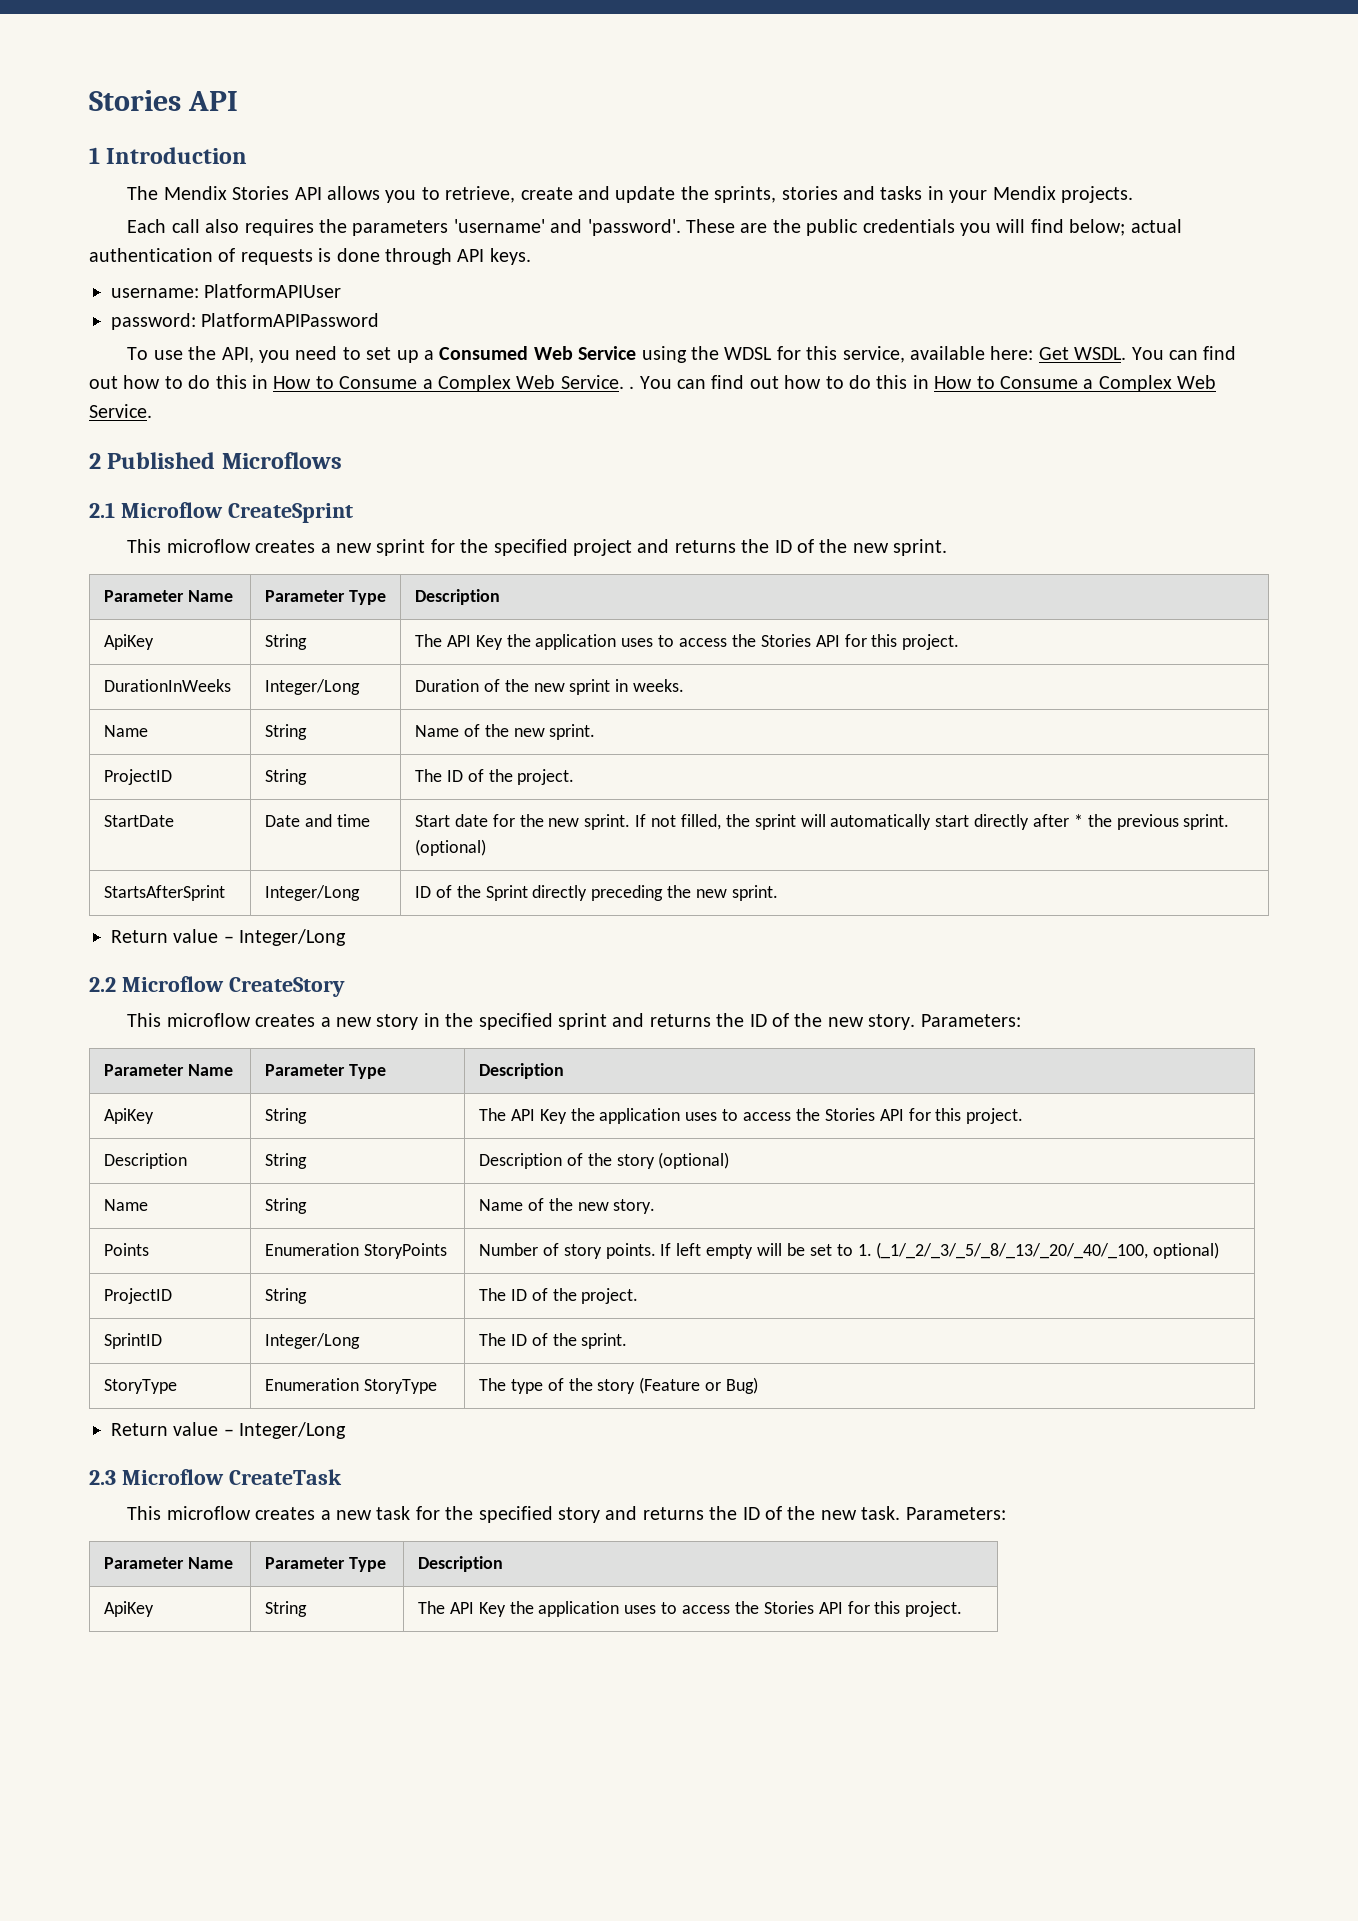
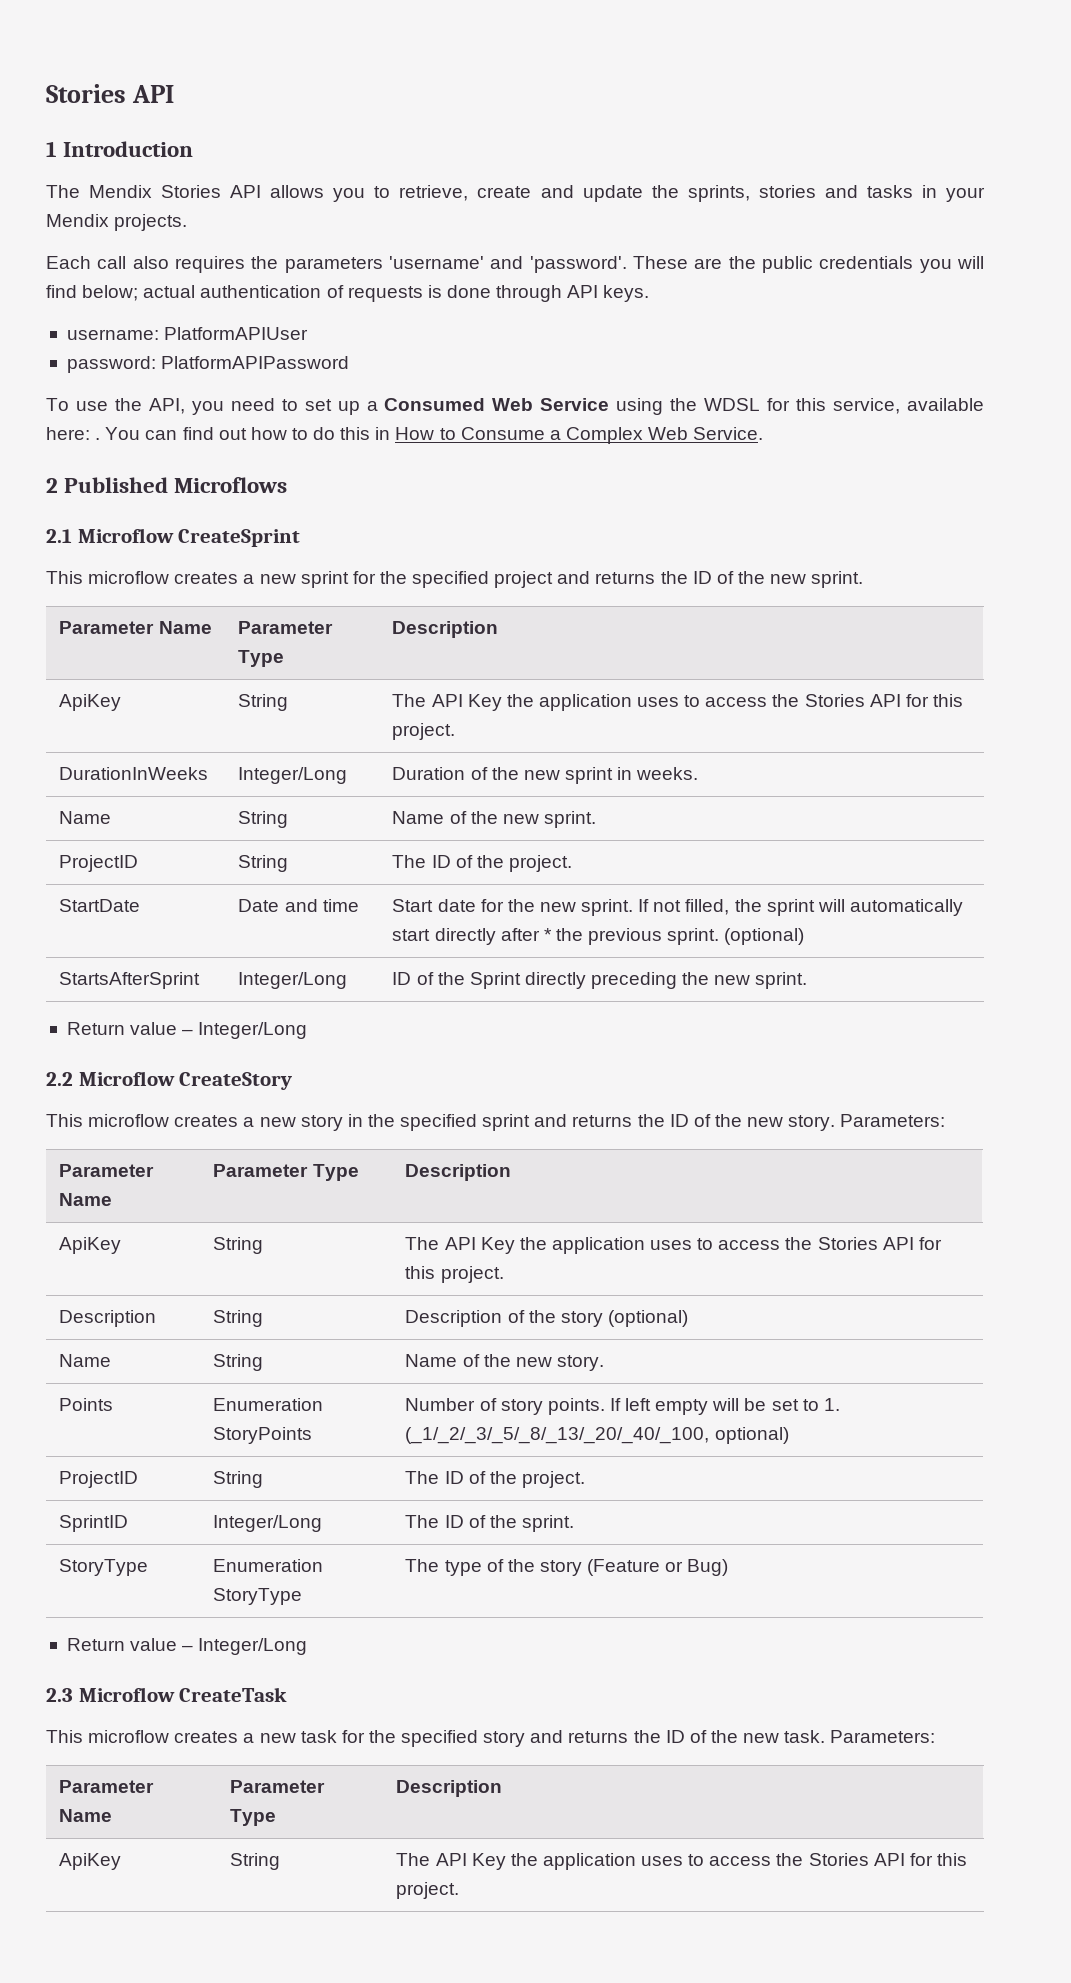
- To use the API, you need to set up a Consumed Web Service using the WDSL for this service, available here: Get WSDL. You can find out how to do this in How to Consume a Complex Web Service. .
+ To use the API, you need to set up a Consumed Web Service using the WDSL for this service, available here: .

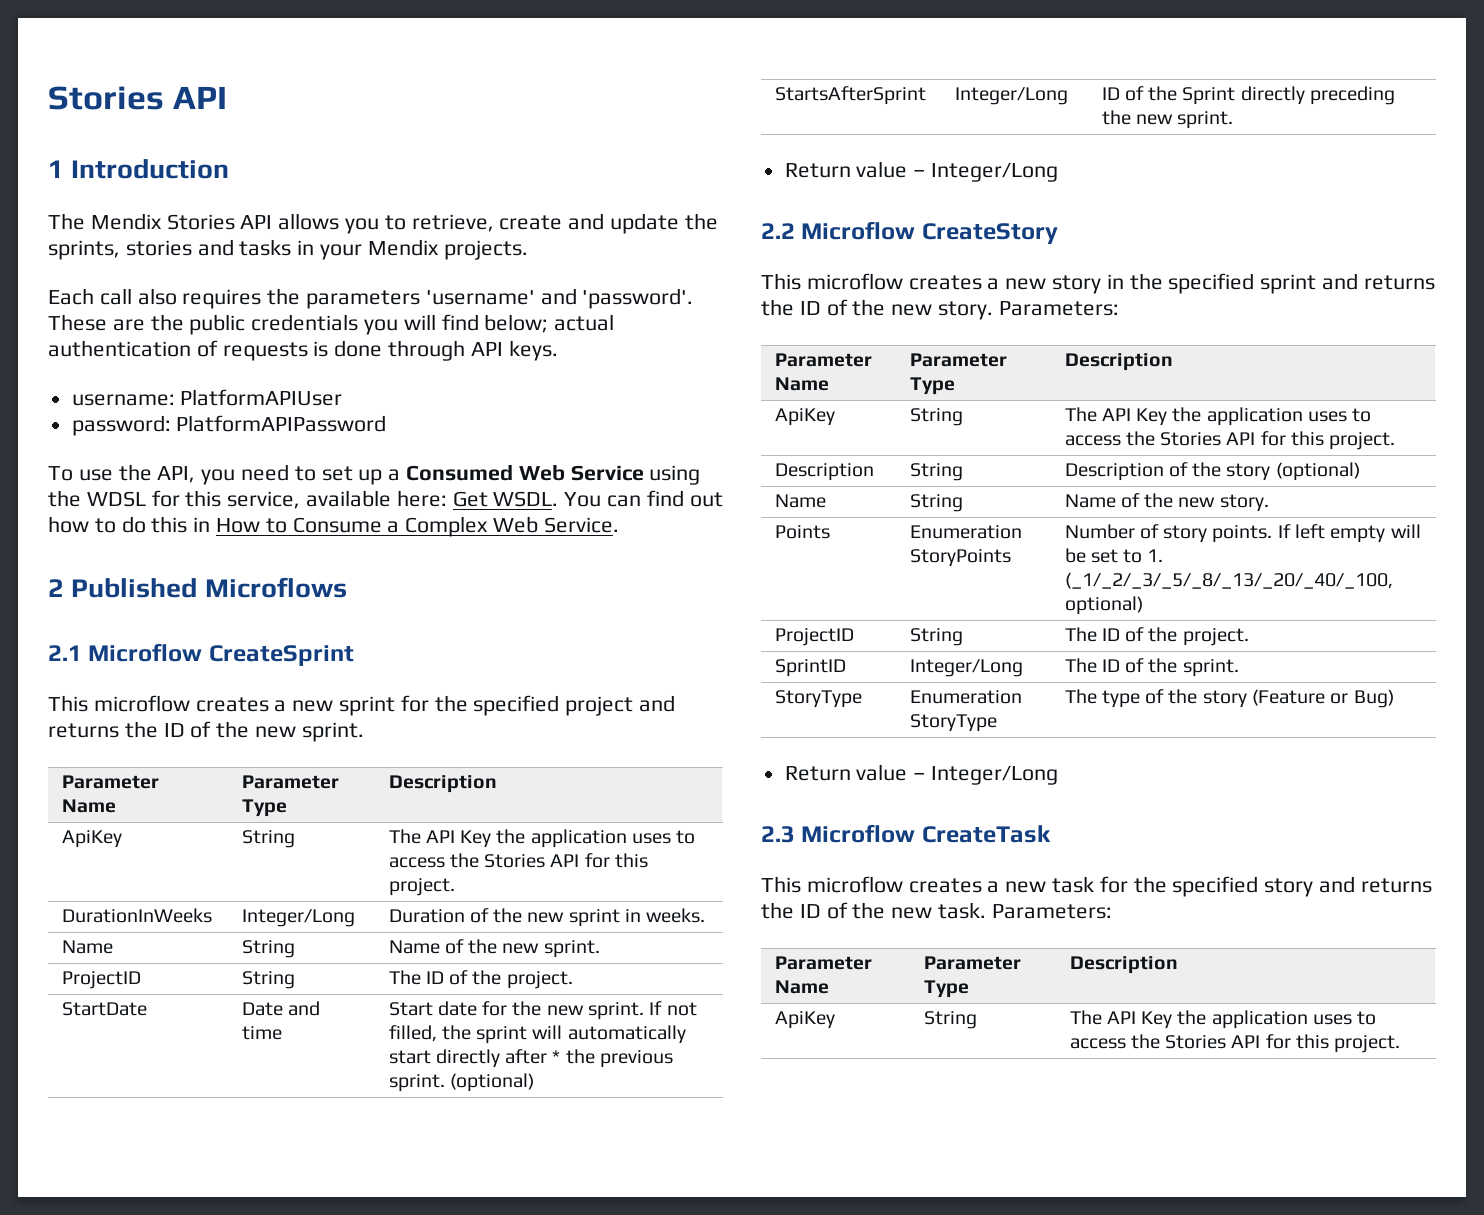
- To use the API, you need to set up a Consumed Web Service using the WDSL for this service, available here: .
+ To use the API, you need to set up a Consumed Web Service using the WDSL for this service, available here: Get WSDL.

